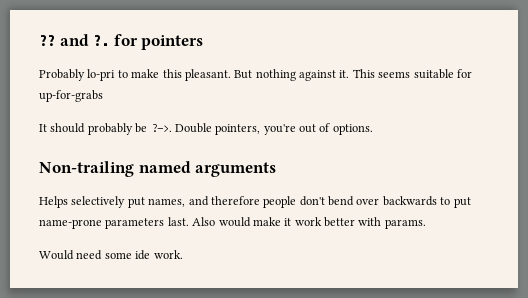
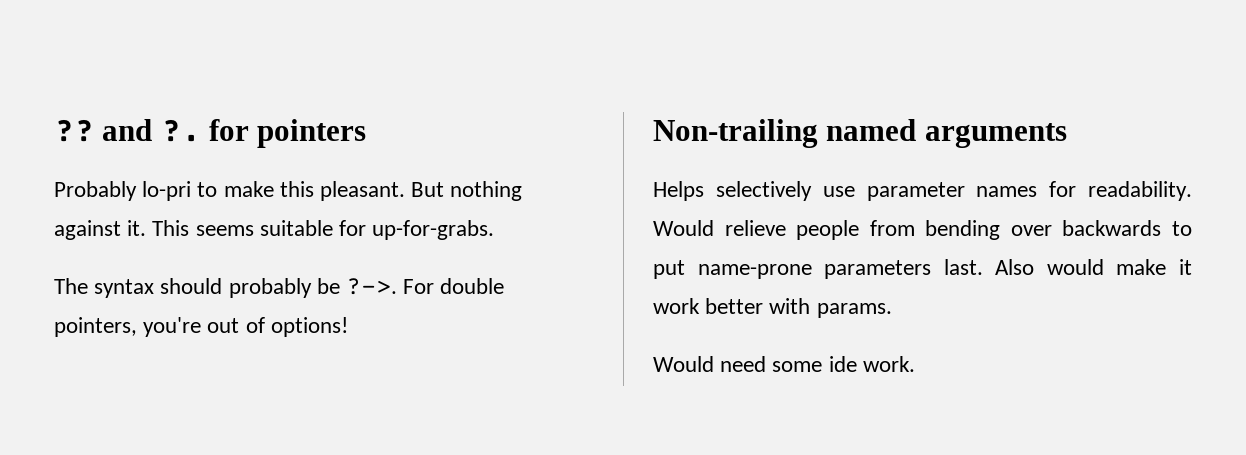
- This seems suitable for up-for-grabs
- It should probably be ?->.
+ This seems suitable for up-for-grabs.
+ The syntax should probably be ?->.
- Double pointers, you're out of options.
+ For double pointers, you're out of options!
- Helps selectively put names, and therefore people don't bend over backwards to put name-prone parameters last.
+ Helps selectively use parameter names for readability. Would relieve people from bending over backwards to put name-prone parameters last.

